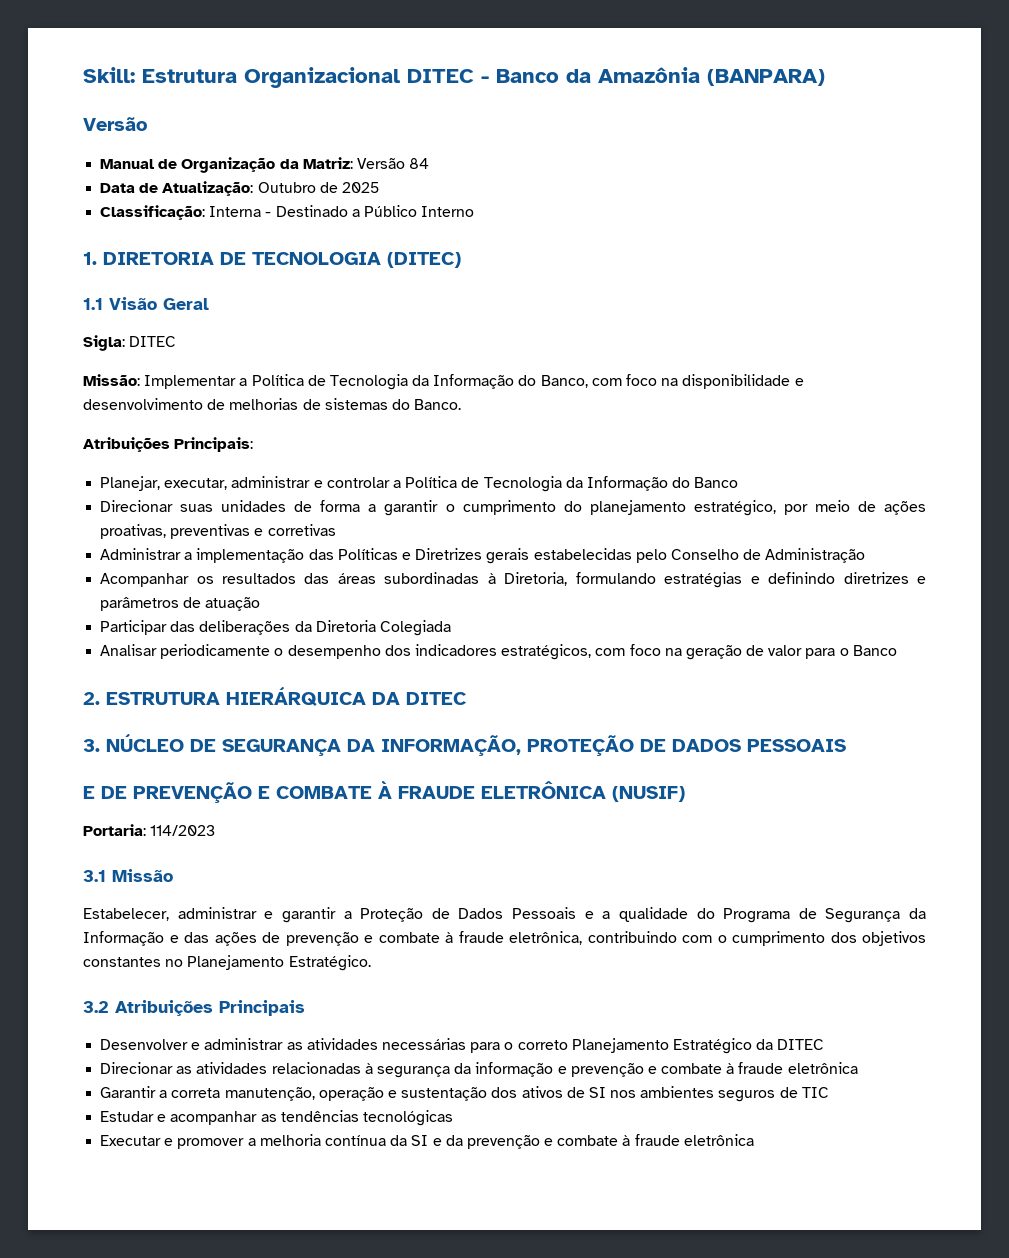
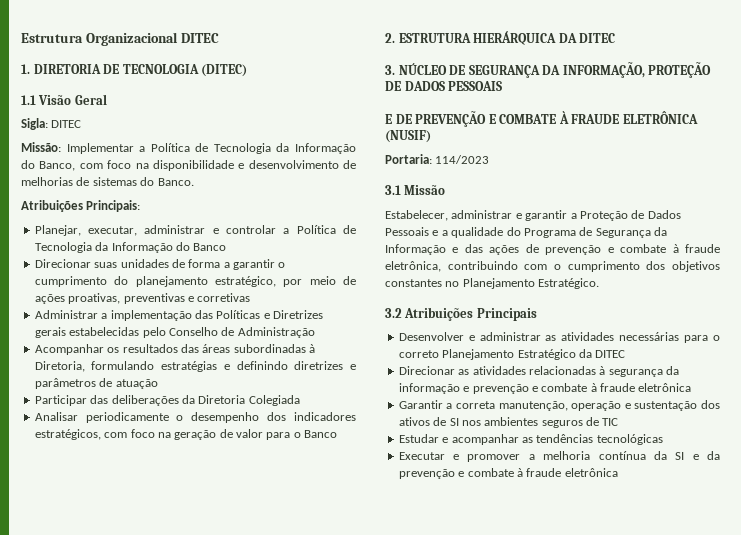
- Skill: Estrutura Organizacional DITEC - Banco da Amazônia (BANPARA)
- Versão
- Manual de Organização da Matriz: Versão 84
- Data de Atualização: Outubro de 2025
- Classificação: Interna - Destinado a Público Interno
+ Estrutura Organizacional DITEC

